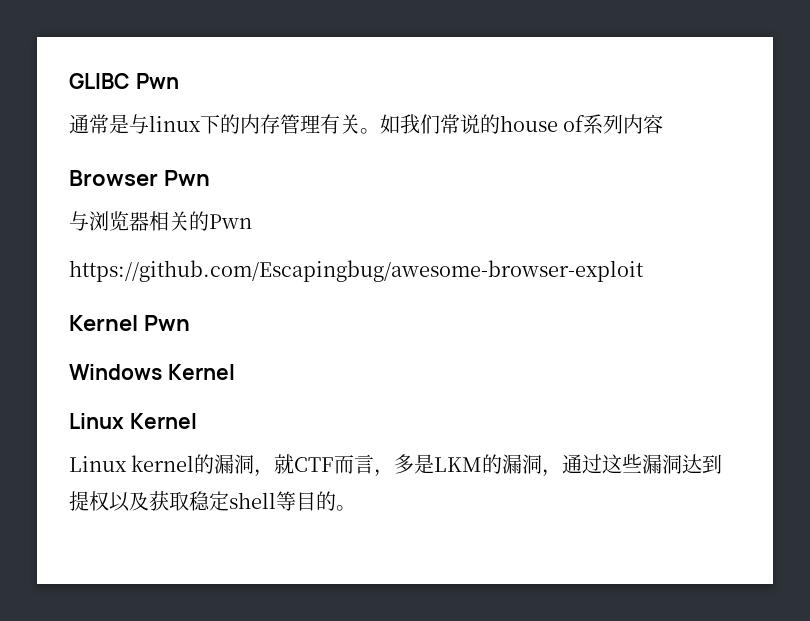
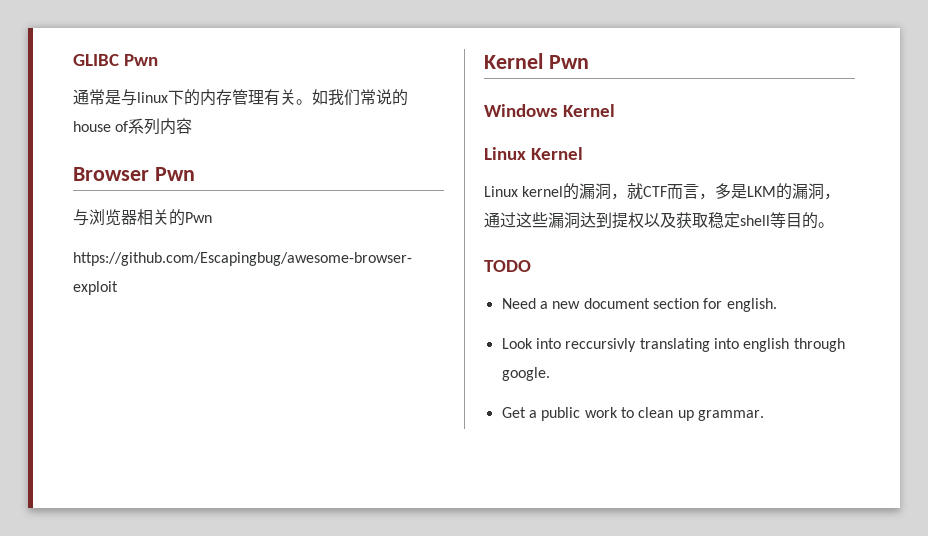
+ TODO
+ Need a new document section for english.
+ Look into reccursivly translating into english through google.
+ Get a public work to clean up grammar.

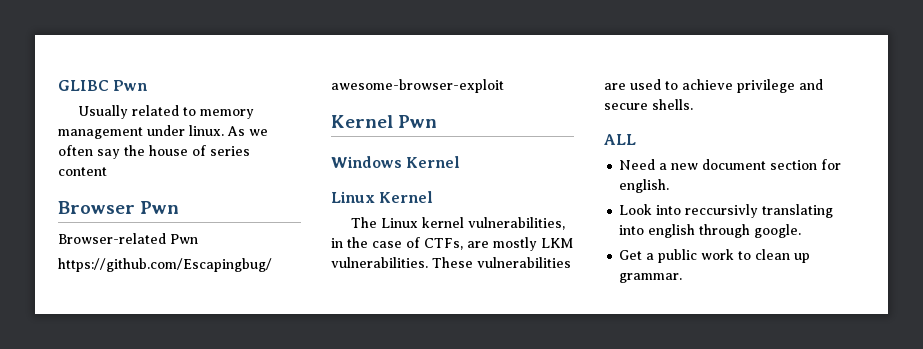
- 通常是与linux下的内存管理有关。如我们常说的house of系列内容
+ Usually related to memory management under linux. As we often say the house of series content
- 与浏览器相关的Pwn
+ Browser-related Pwn
- Linux kernel的漏洞，就CTF而言，多是LKM的漏洞，通过这些漏洞达到提权以及获取稳定shell等目的。
- TODO
+ The Linux kernel vulnerabilities, in the case of CTFs, are mostly LKM vulnerabilities. These vulnerabilities are used to achieve privilege and secure shells.
+ ALL

